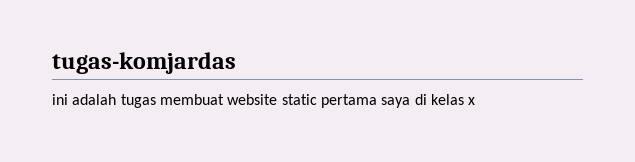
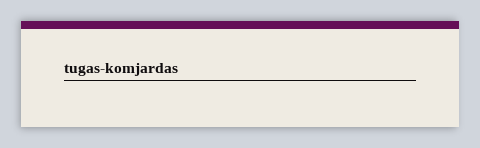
- ini adalah tugas membuat website static pertama saya di kelas x

